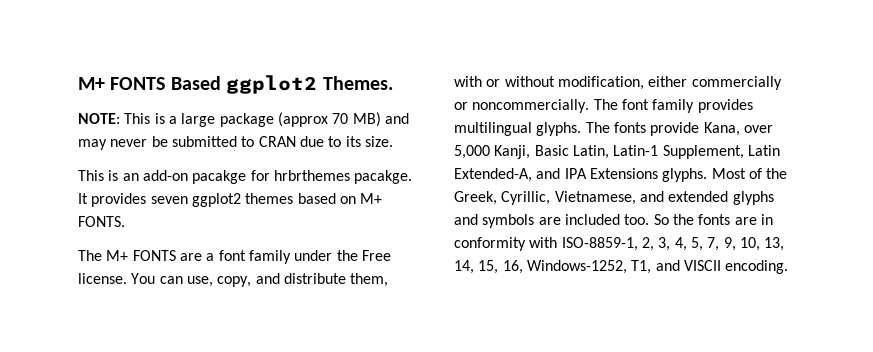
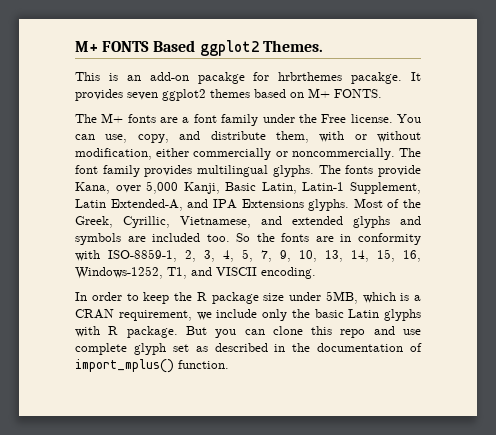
- NOTE: This is a large package (approx 70 MB) and may never be submitted to CRAN due to its size.
- The M+ FONTS are a font family under the Free license.
+ The M+ fonts are a font family under the Free license.
+ In order to keep the R package size under 5MB, which is a CRAN requirement, we include only the basic Latin glyphs with R package. But you can clone this repo and use complete glyph set as described in the documentation of import_mplus() function.

